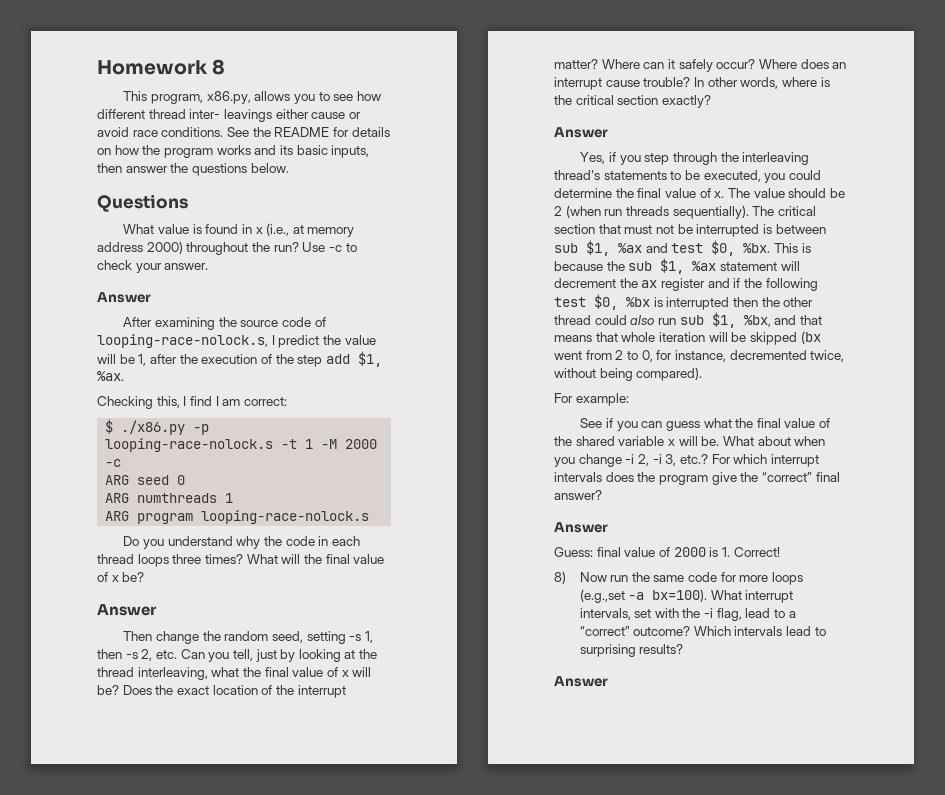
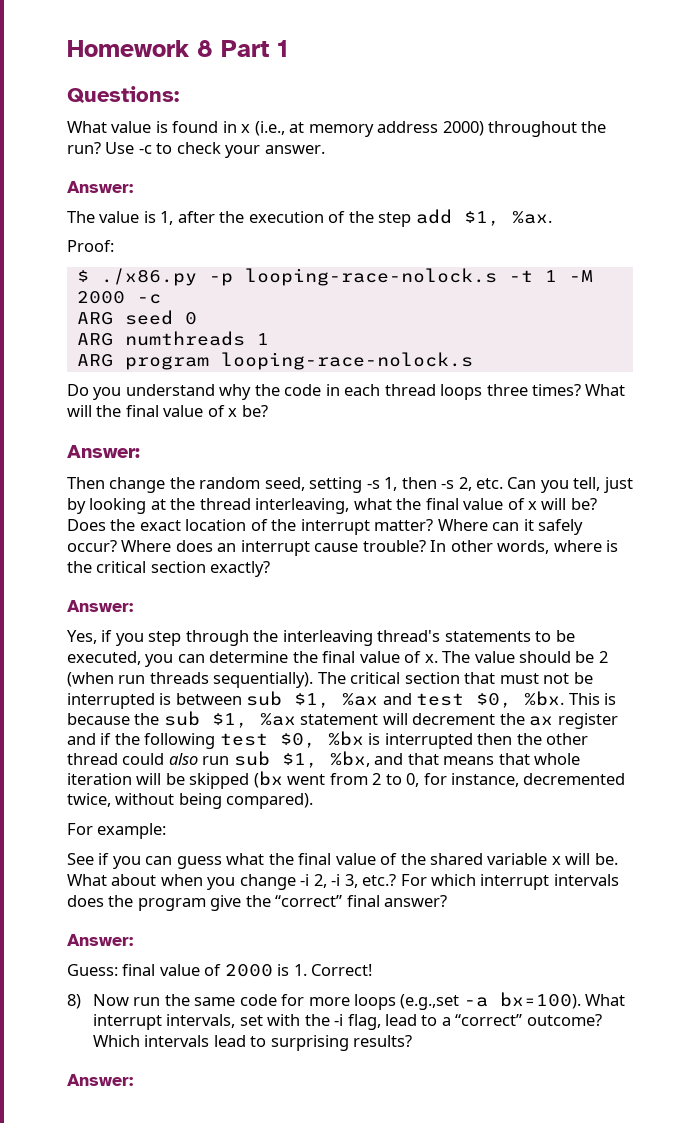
- Homework 8
- This program, x86.py, allows you to see how different thread inter- leavings either cause or avoid race conditions. See the README for details on how the program works and its basic inputs, then answer the questions below.
- Questions
+ Homework 8 Part 1
+ Questions:
  Use -c to check your answer.
- Answer
- After examining the source code of looping-race-nolock.s, I predict the value will be 1, after the execution of the step add $1, %ax.
+ Answer:
+ The value is 1, after the execution of the step add $1, %ax.
- Checking this, I find I am correct:
+ Proof:
  What will the final value of x be?
- Answer
+ Answer:
  In other words, where is the critical section exactly?
- Answer
+ Answer:
- Yes, if you step through the interleaving thread's statements to be executed, you could determine the final value of x.
+ Yes, if you step through the interleaving thread's statements to be executed, you can determine the final value of x.
  For which interrupt intervals does the program give the “correct” final answer?
- Answer
+ Answer:
  Which intervals lead to surprising results?
- Answer
+ Answer:

